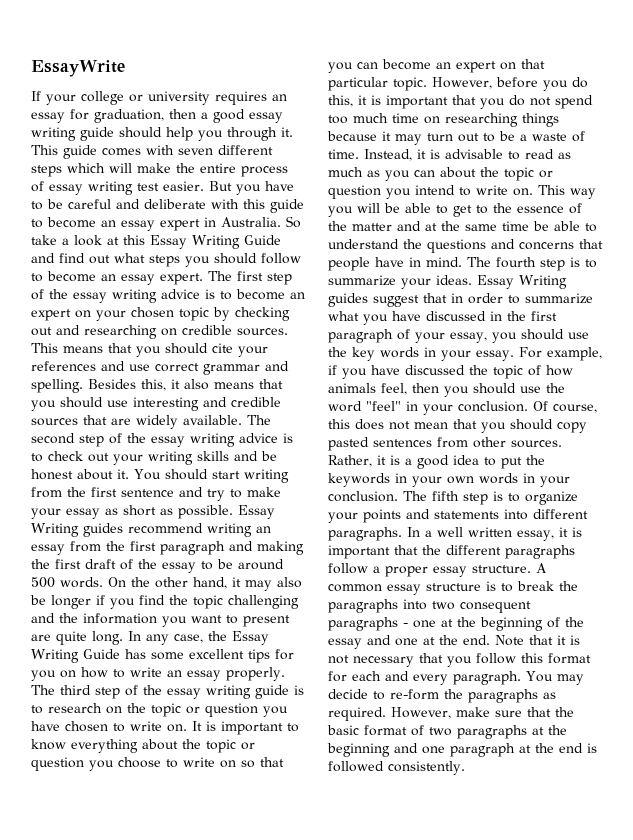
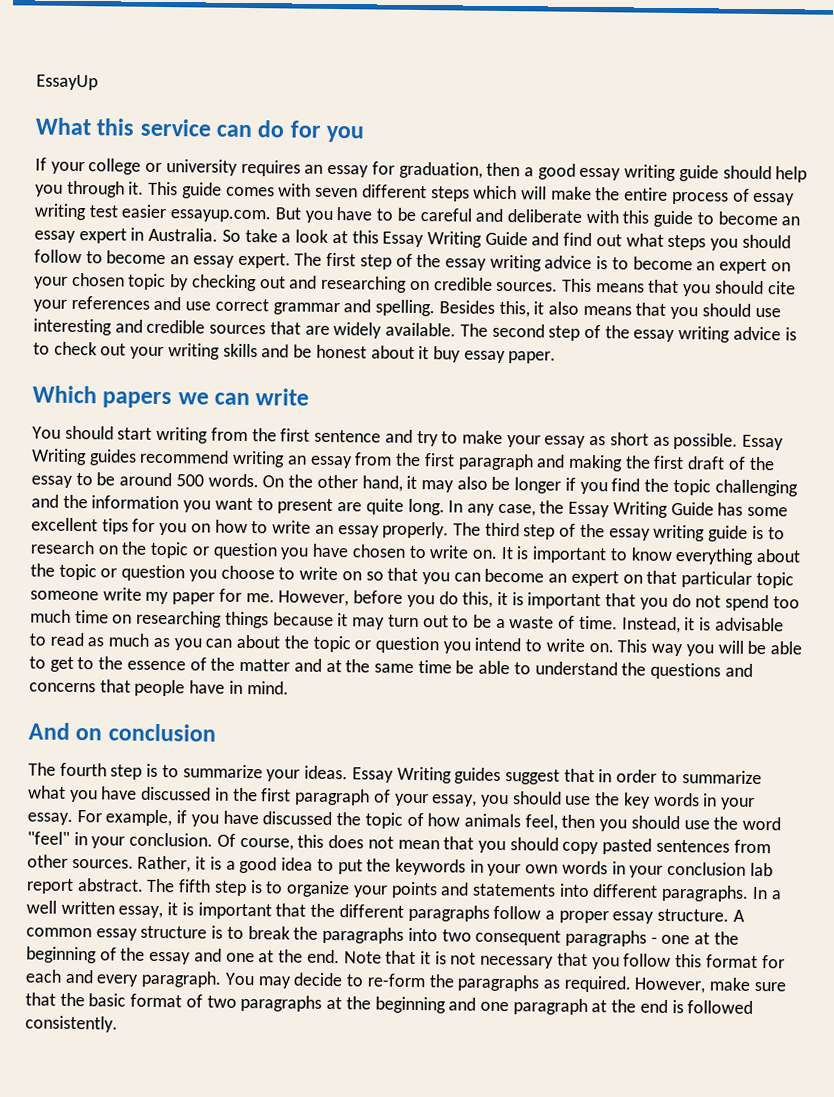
- EssayWrite
+ EssayUp
+ What this service can do for you
- This guide comes with seven different steps which will make the entire process of essay writing test easier. But you have to be careful and deliberate with this guide to become an essay expert in Australia.
+ This guide comes with seven different steps which will make the entire process of essay writing test easier essayup.com. But you have to be careful and deliberate with this guide to become an essay expert in Australia.
- The second step of the essay writing advice is to check out your writing skills and be honest about it. You should start writing from the first sentence and try to make your essay as short as possible.
+ The second step of the essay writing advice is to check out your writing skills and be honest about it buy essay paper.
+ Which papers we can write
+ You should start writing from the first sentence and try to make your essay as short as possible.
- It is important to know everything about the topic or question you choose to write on so that you can become an expert on that particular topic.
+ It is important to know everything about the topic or question you choose to write on so that you can become an expert on that particular topic someone write my paper for me.
- This way you will be able to get to the essence of the matter and at the same time be able to understand the questions and concerns that people have in mind. The fourth step is to summarize your ideas.
+ This way you will be able to get to the essence of the matter and at the same time be able to understand the questions and concerns that people have in mind.
+ And on conclusion
+ The fourth step is to summarize your ideas.
- Rather, it is a good idea to put the keywords in your own words in your conclusion.
+ Rather, it is a good idea to put the keywords in your own words in your conclusion lab report abstract.

